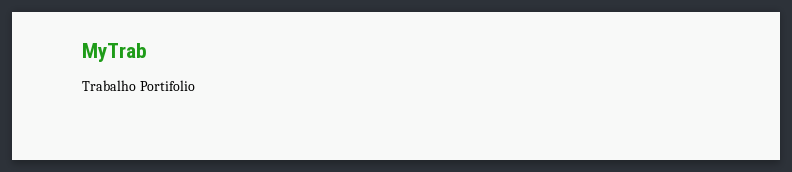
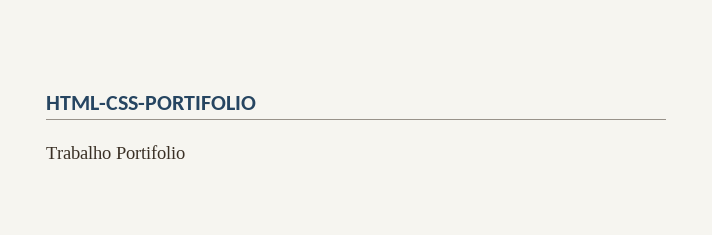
- MyTrab
+ HTML-CSS-PORTIFOLIO

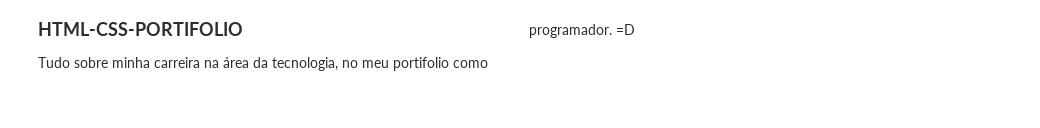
- Trabalho Portifolio
+ Tudo sobre minha carreira na área da tecnologia, no meu portifolio como programador. =D

